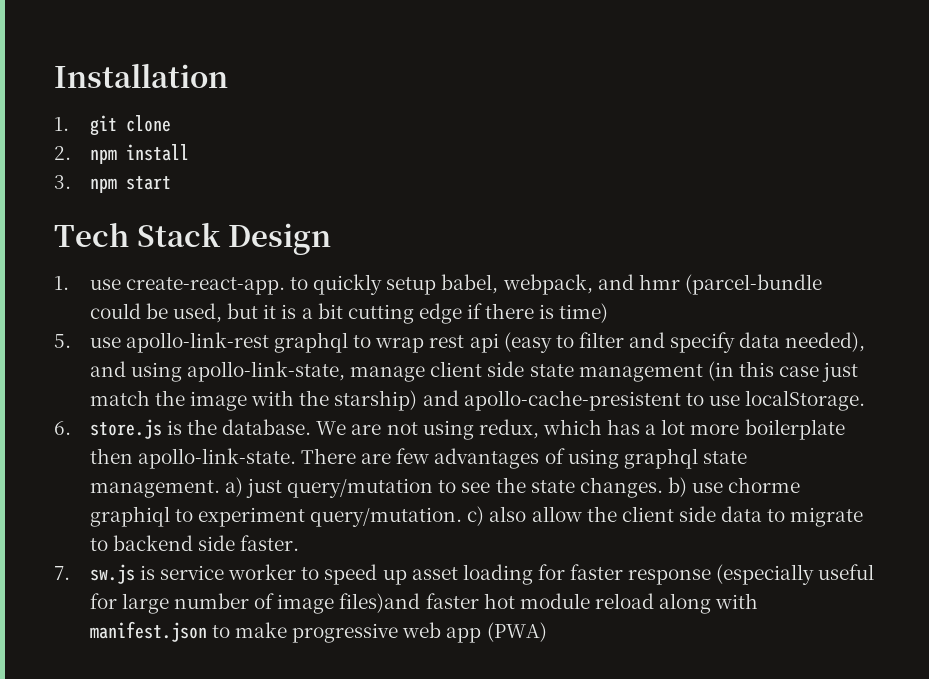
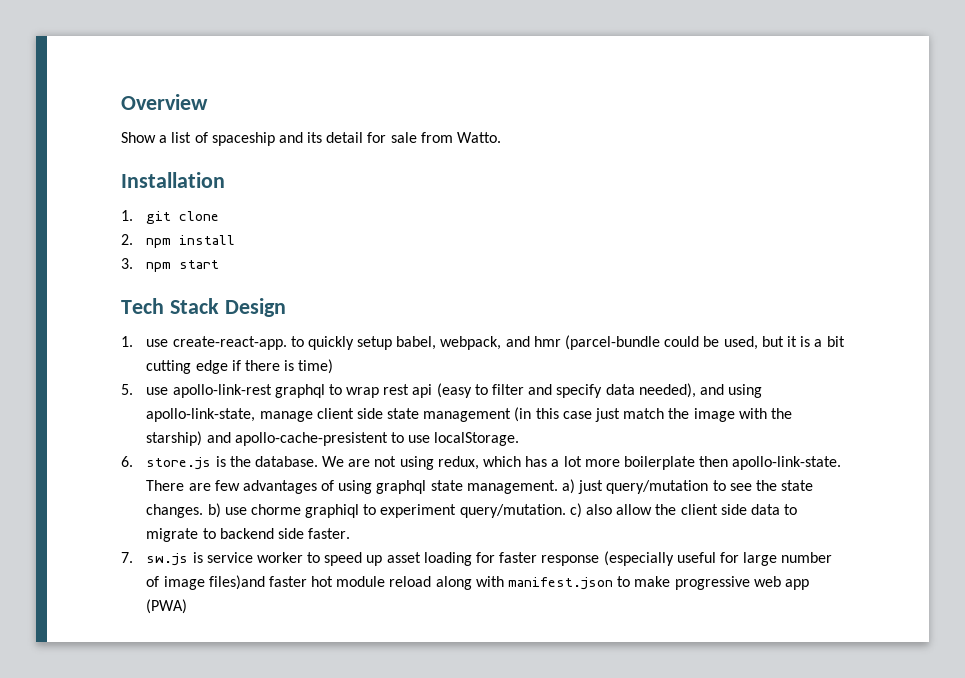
+ Overview
+ Show a list of spaceship and its detail for sale from Watto.

